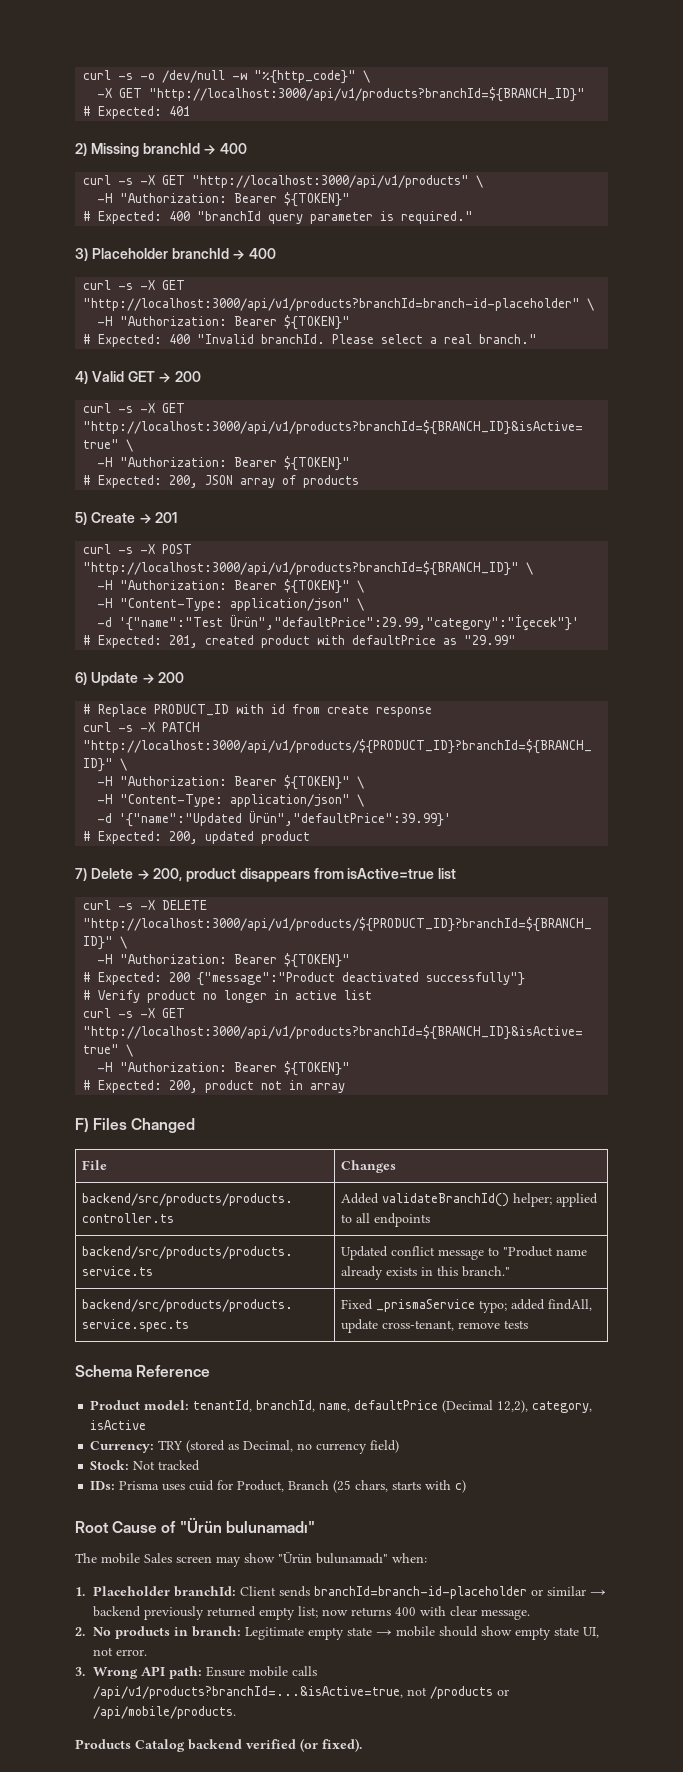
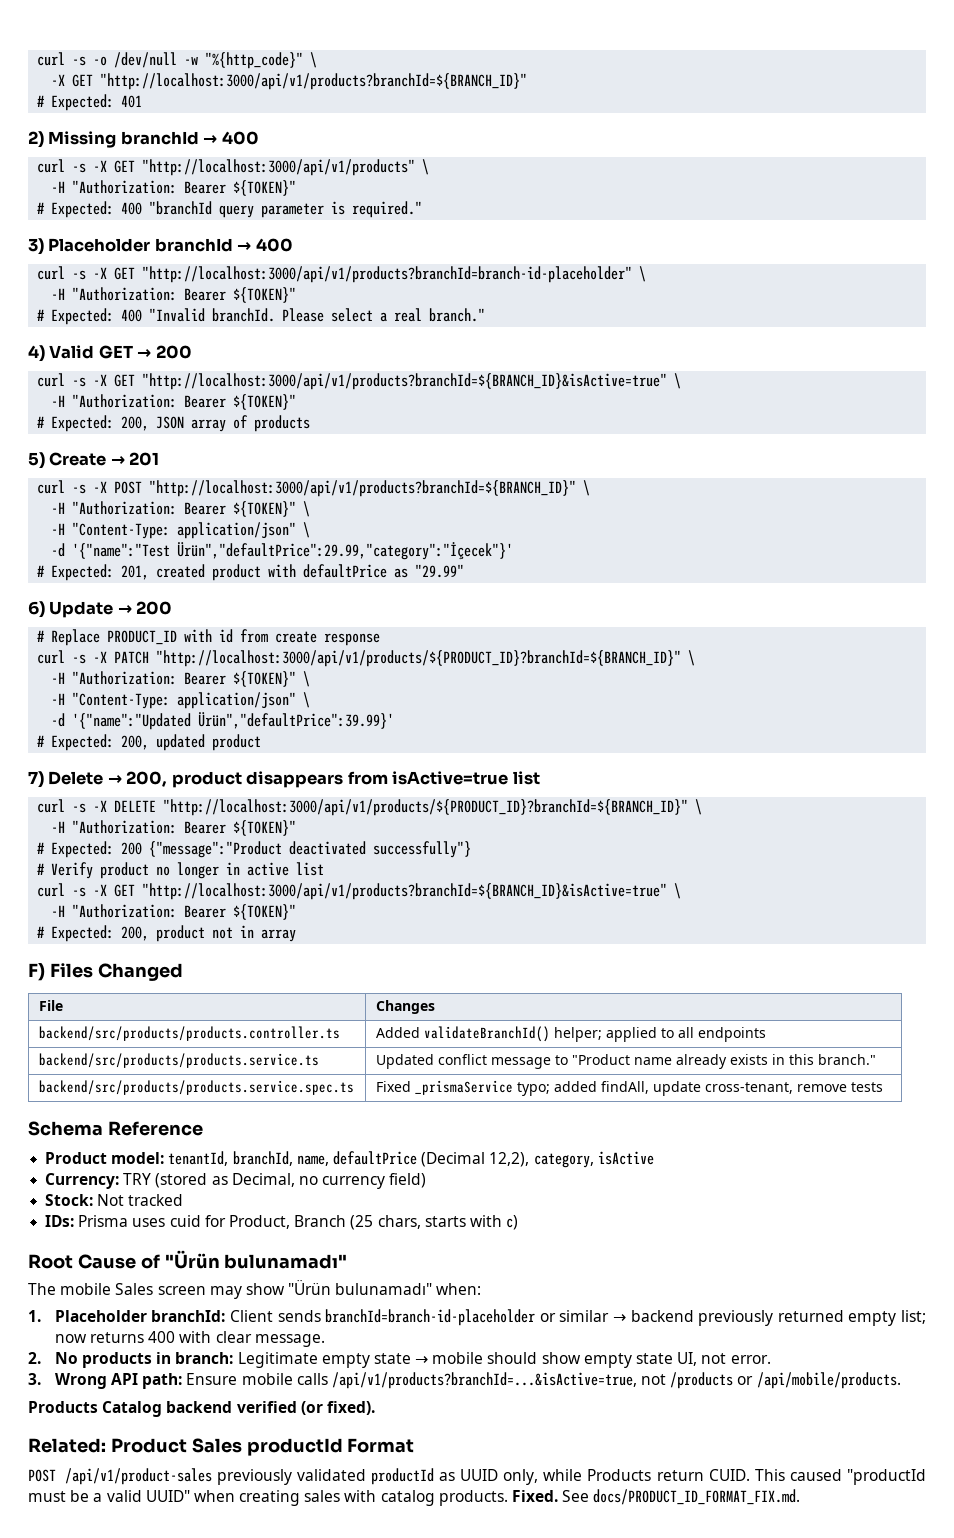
+ Related: Product Sales productId Format
+ POST /api/v1/product-sales previously validated productId as UUID only, while Products return CUID. This caused "productId must be a valid UUID" when creating sales with catalog products. Fixed. See docs/PRODUCT_ID_FORMAT_FIX.md.

